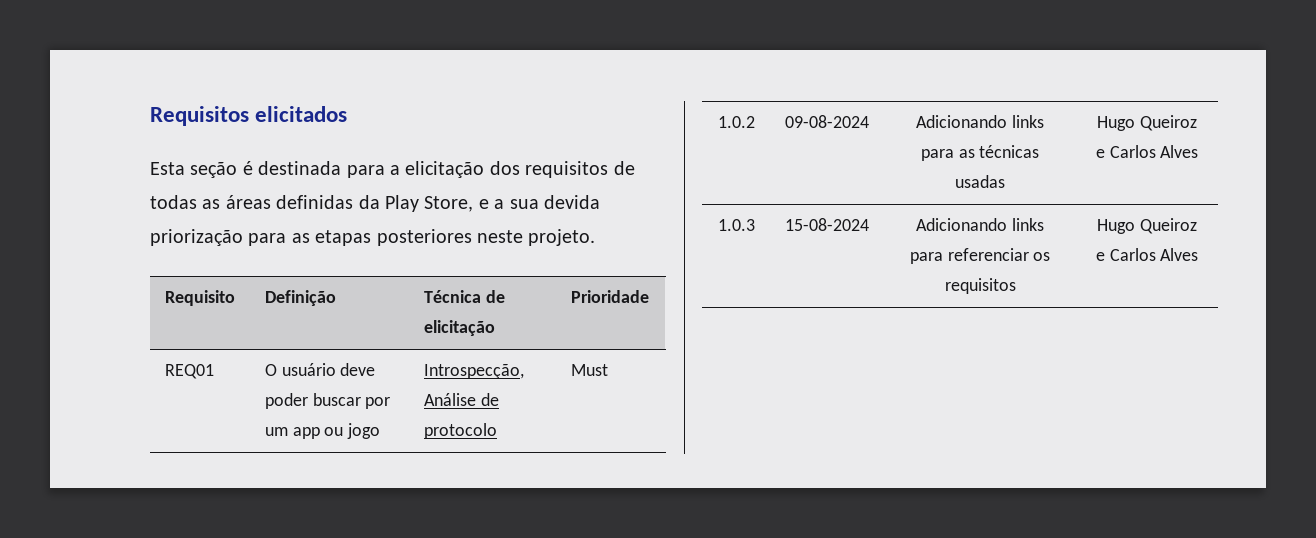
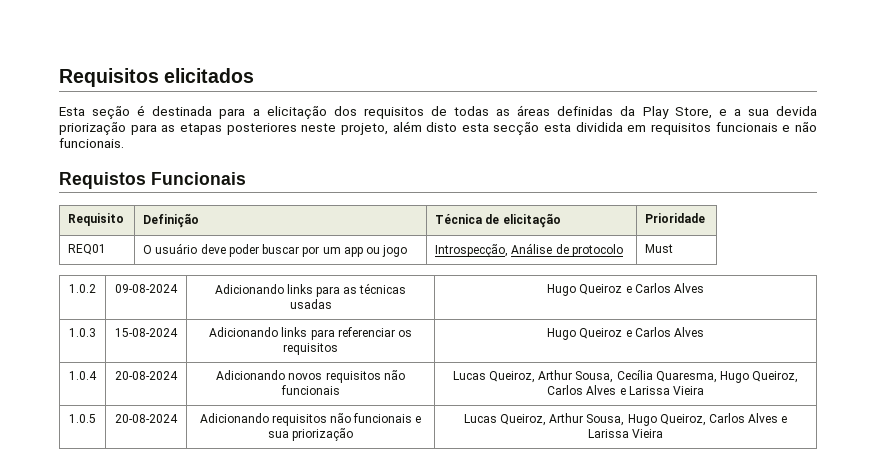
- Esta seção é destinada para a elicitação dos requisitos de todas as áreas definidas da Play Store, e a sua devida priorização para as etapas posteriores neste projeto.
+ Esta seção é destinada para a elicitação dos requisitos de todas as áreas definidas da Play Store, e a sua devida priorização para as etapas posteriores neste projeto, além disto esta secção esta dividida em requisitos funcionais e não funcionais.
+ Requistos Funcionais
+ 1.0.4 | 20-08-2024 | Adicionando novos requisitos não funcionais | Lucas Queiroz, Arthur Sousa, Cecília Quaresma, Hugo Queiroz, Carlos Alves e Larissa Vieira
+ 1.0.5 | 20-08-2024 | Adicionando requisitos não funcionais e sua priorização | Lucas Queiroz, Arthur Sousa, Hugo Queiroz, Carlos Alves e Larissa Vieira

